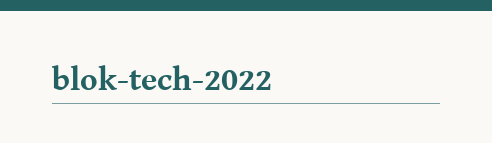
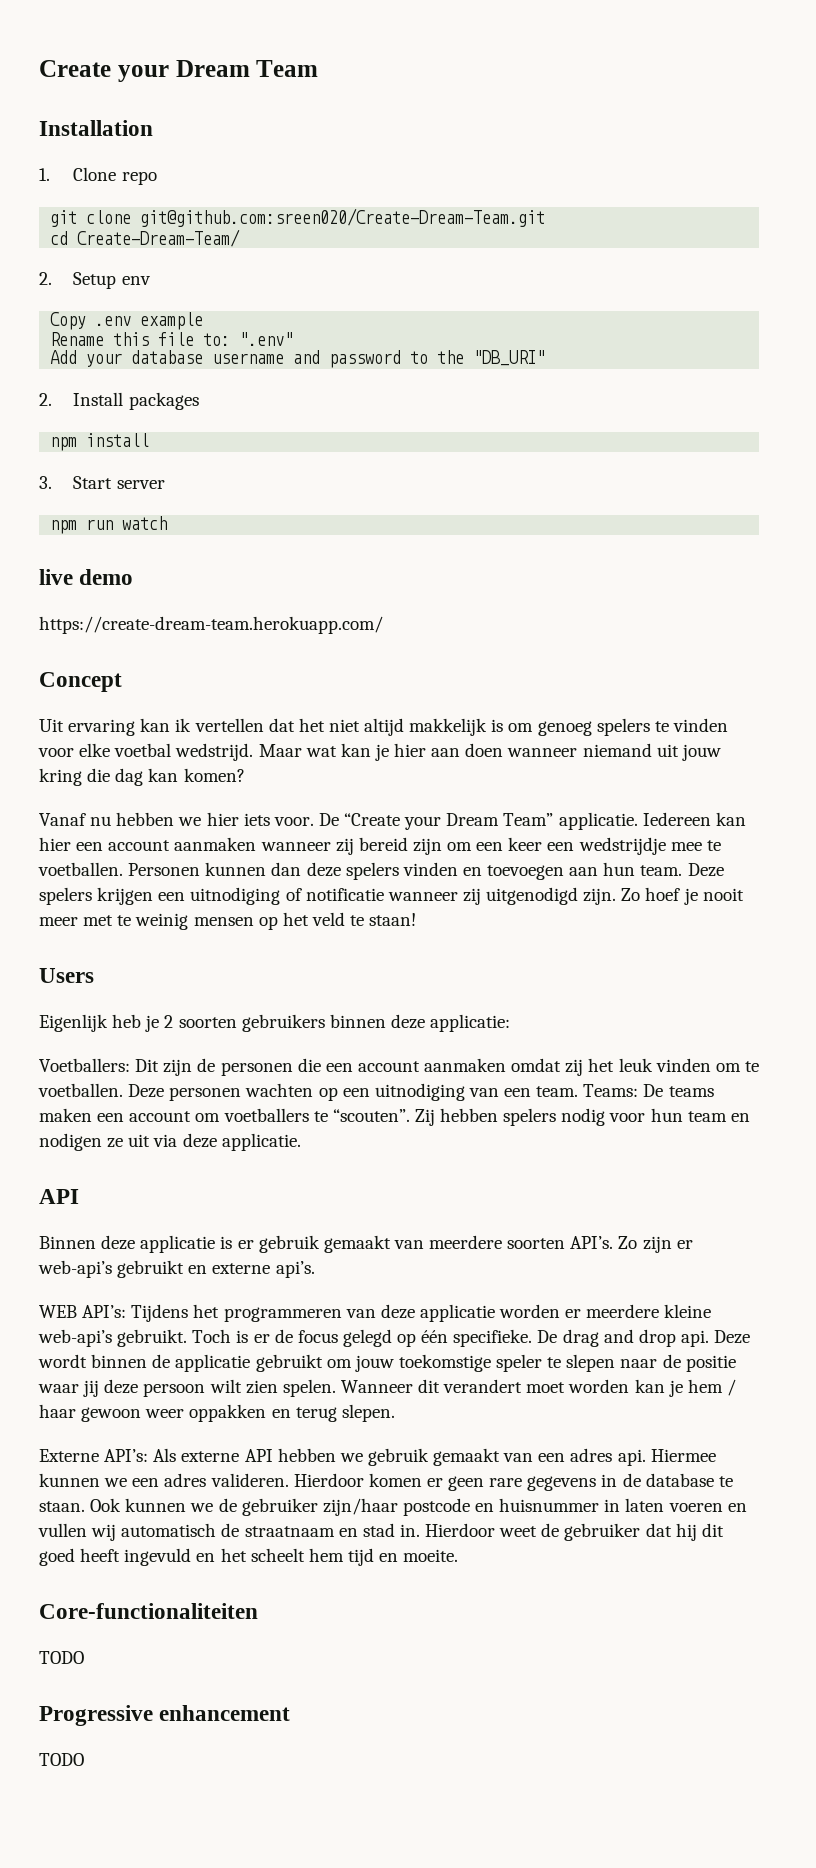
- blok-tech-2022
+ Create your Dream Team
+ Installation
+ 1. Clone repo
+ git clone git@github.com:sreen020/Create-Dream-Team.git
+ cd Create-Dream-Team/
+ 2. Setup env
+ Copy .env example
+ Rename this file to: ".env"
+ Add your database username and password to the "DB_URI"
+ 2. Install packages
+ npm install
+ 3. Start server
+ npm run watch
+ live demo
+ https://create-dream-team.herokuapp.com/
+ Concept
+ Uit ervaring kan ik vertellen dat het niet altijd makkelijk is om genoeg spelers te vinden voor elke voetbal wedstrijd. Maar wat kan je hier aan doen wanneer niemand uit jouw kring die dag kan komen?
+ Vanaf nu hebben we hier iets voor. De “Create your Dream Team” applicatie. Iedereen kan hier een account aanmaken wanneer zij bereid zijn om een keer een wedstrijdje mee te voetballen. Personen kunnen dan deze spelers vinden en toevoegen aan hun team. Deze spelers krijgen een uitnodiging of notificatie wanneer zij uitgenodigd zijn. Zo hoef je nooit meer met te weinig mensen op het veld te staan!
+ Users
+ Eigenlijk heb je 2 soorten gebruikers binnen deze applicatie:
+ Voetballers: Dit zijn de personen die een account aanmaken omdat zij het leuk vinden om te voetballen. Deze personen wachten op een uitnodiging van een team. Teams: De teams maken een account om voetballers te “scouten”. Zij hebben spelers nodig voor hun team en nodigen ze uit via deze applicatie.
+ API
+ Binnen deze applicatie is er gebruik gemaakt van meerdere soorten API’s. Zo zijn er web-api’s gebruikt en externe api’s.
+ WEB API’s: Tijdens het programmeren van deze applicatie worden er meerdere kleine web-api’s gebruikt. Toch is er de focus gelegd op één specifieke. De drag and drop api. Deze wordt binnen de applicatie gebruikt om jouw toekomstige speler te slepen naar de positie waar jij deze persoon wilt zien spelen. Wanneer dit verandert moet worden kan je hem / haar gewoon weer oppakken en terug slepen.
+ Externe API’s: Als externe API hebben we gebruik gemaakt van een adres api. Hiermee kunnen we een adres valideren. Hierdoor komen er geen rare gegevens in de database te staan. Ook kunnen we de gebruiker zijn/haar postcode en huisnummer in laten voeren en vullen wij automatisch de straatnaam en stad in. Hierdoor weet de gebruiker dat hij dit goed heeft ingevuld en het scheelt hem tijd en moeite.
+ Core-functionaliteiten
+ TODO
+ Progressive enhancement
+ TODO

